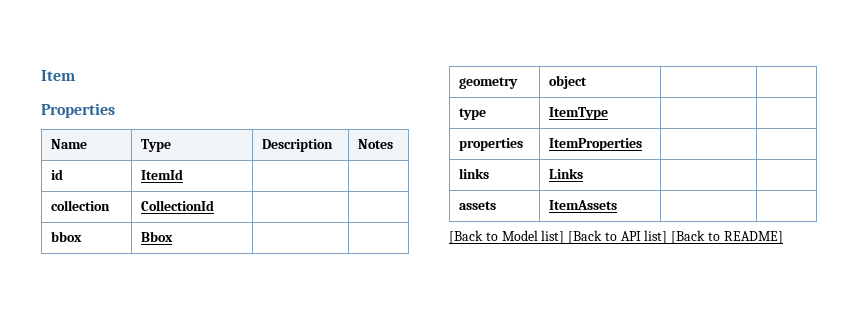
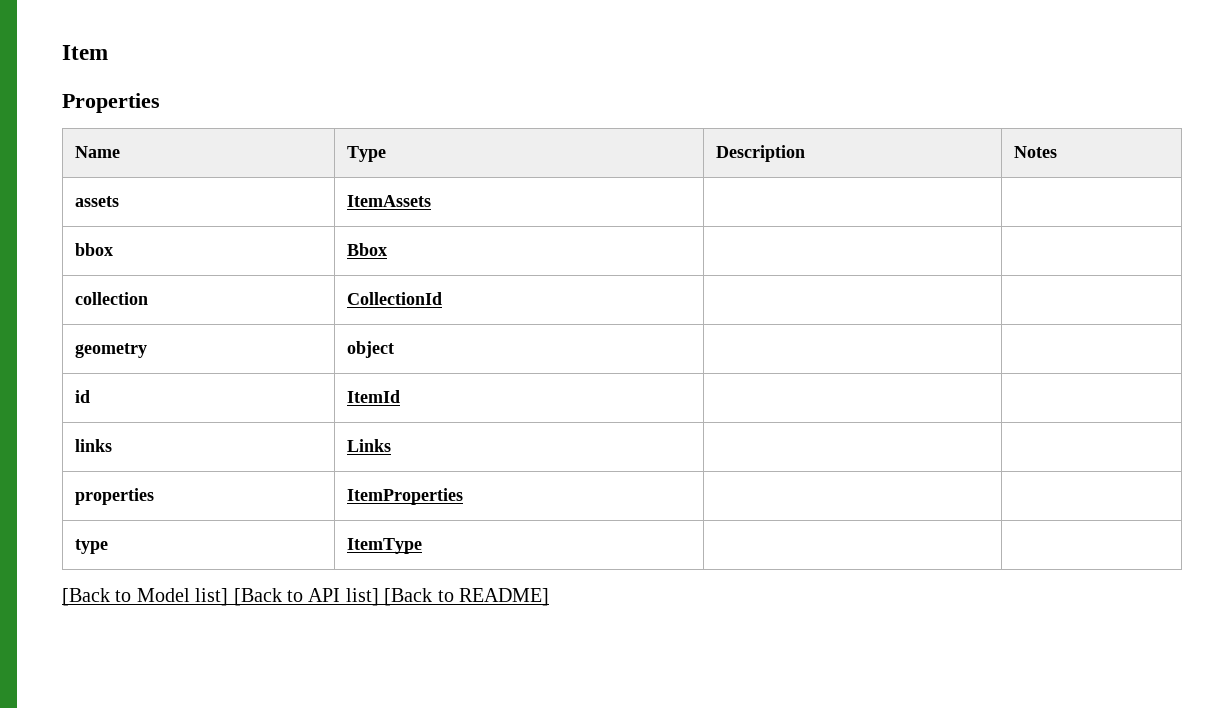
- id | ItemId | |
+ assets | ItemAssets | |
+ bbox | Bbox | |
- bbox | Bbox | |
+ id | ItemId | |
+ links | Links | |
+ properties | ItemProperties | |
  type | ItemType | |
- properties | ItemProperties | |
- links | Links | |
- assets | ItemAssets | |

